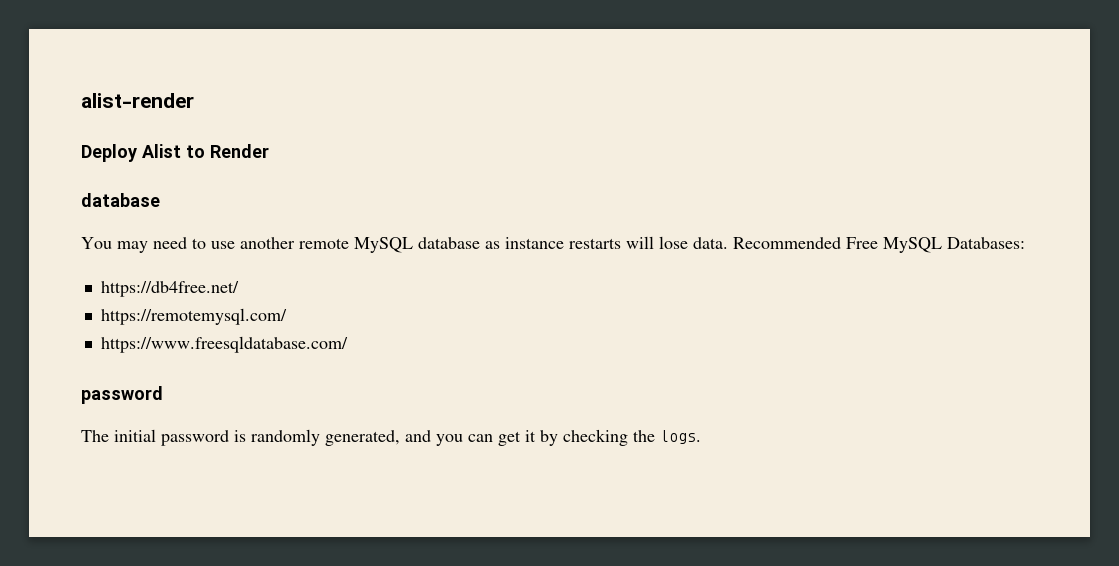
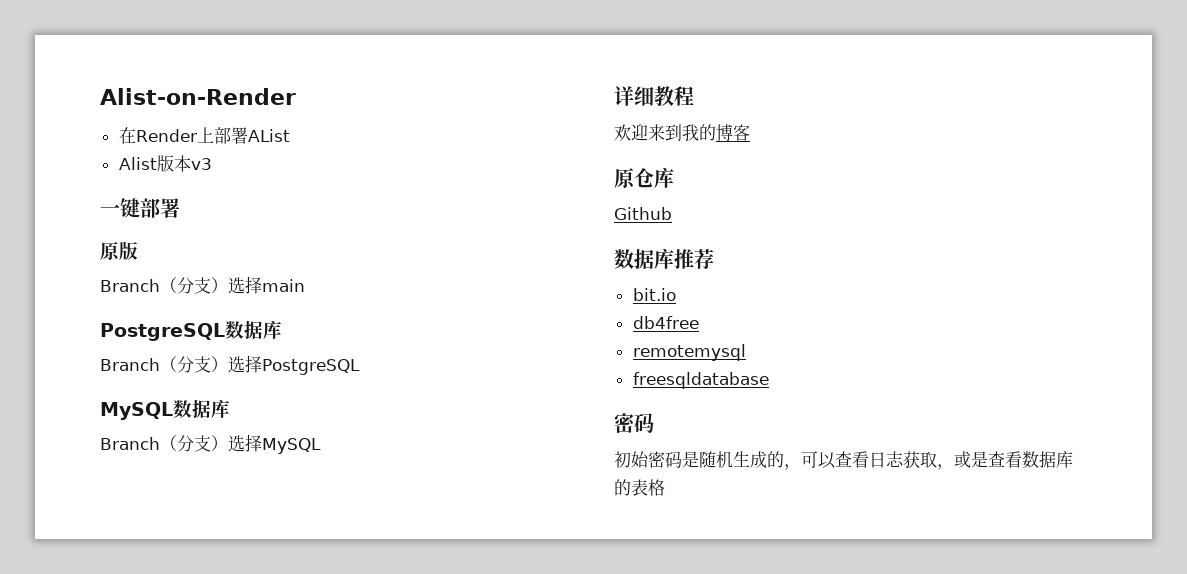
- alist-render
- Deploy Alist to Render
- database
- You may need to use another remote MySQL database as instance restarts will lose data. Recommended Free MySQL Databases:
- https://db4free.net/
- https://remotemysql.com/
- https://www.freesqldatabase.com/
- password
- The initial password is randomly generated, and you can get it by checking the logs.
+ Alist-on-Render
+ 在Render上部署AList
+ Alist版本v3
+ 一键部署
+ 原版
+ Branch（分支）选择main
+ PostgreSQL数据库
+ Branch（分支）选择PostgreSQL
+ MySQL数据库
+ Branch（分支）选择MySQL
+ 详细教程
+ 欢迎来到我的博客
+ 原仓库
+ Github
+ 数据库推荐
+ bit.io
+ db4free
+ remotemysql
+ freesqldatabase
+ 密码
+ 初始密码是随机生成的，可以查看日志获取，或是查看数据库的表格

